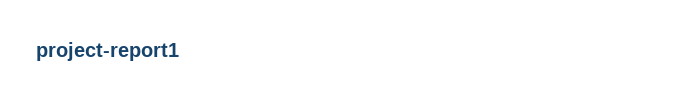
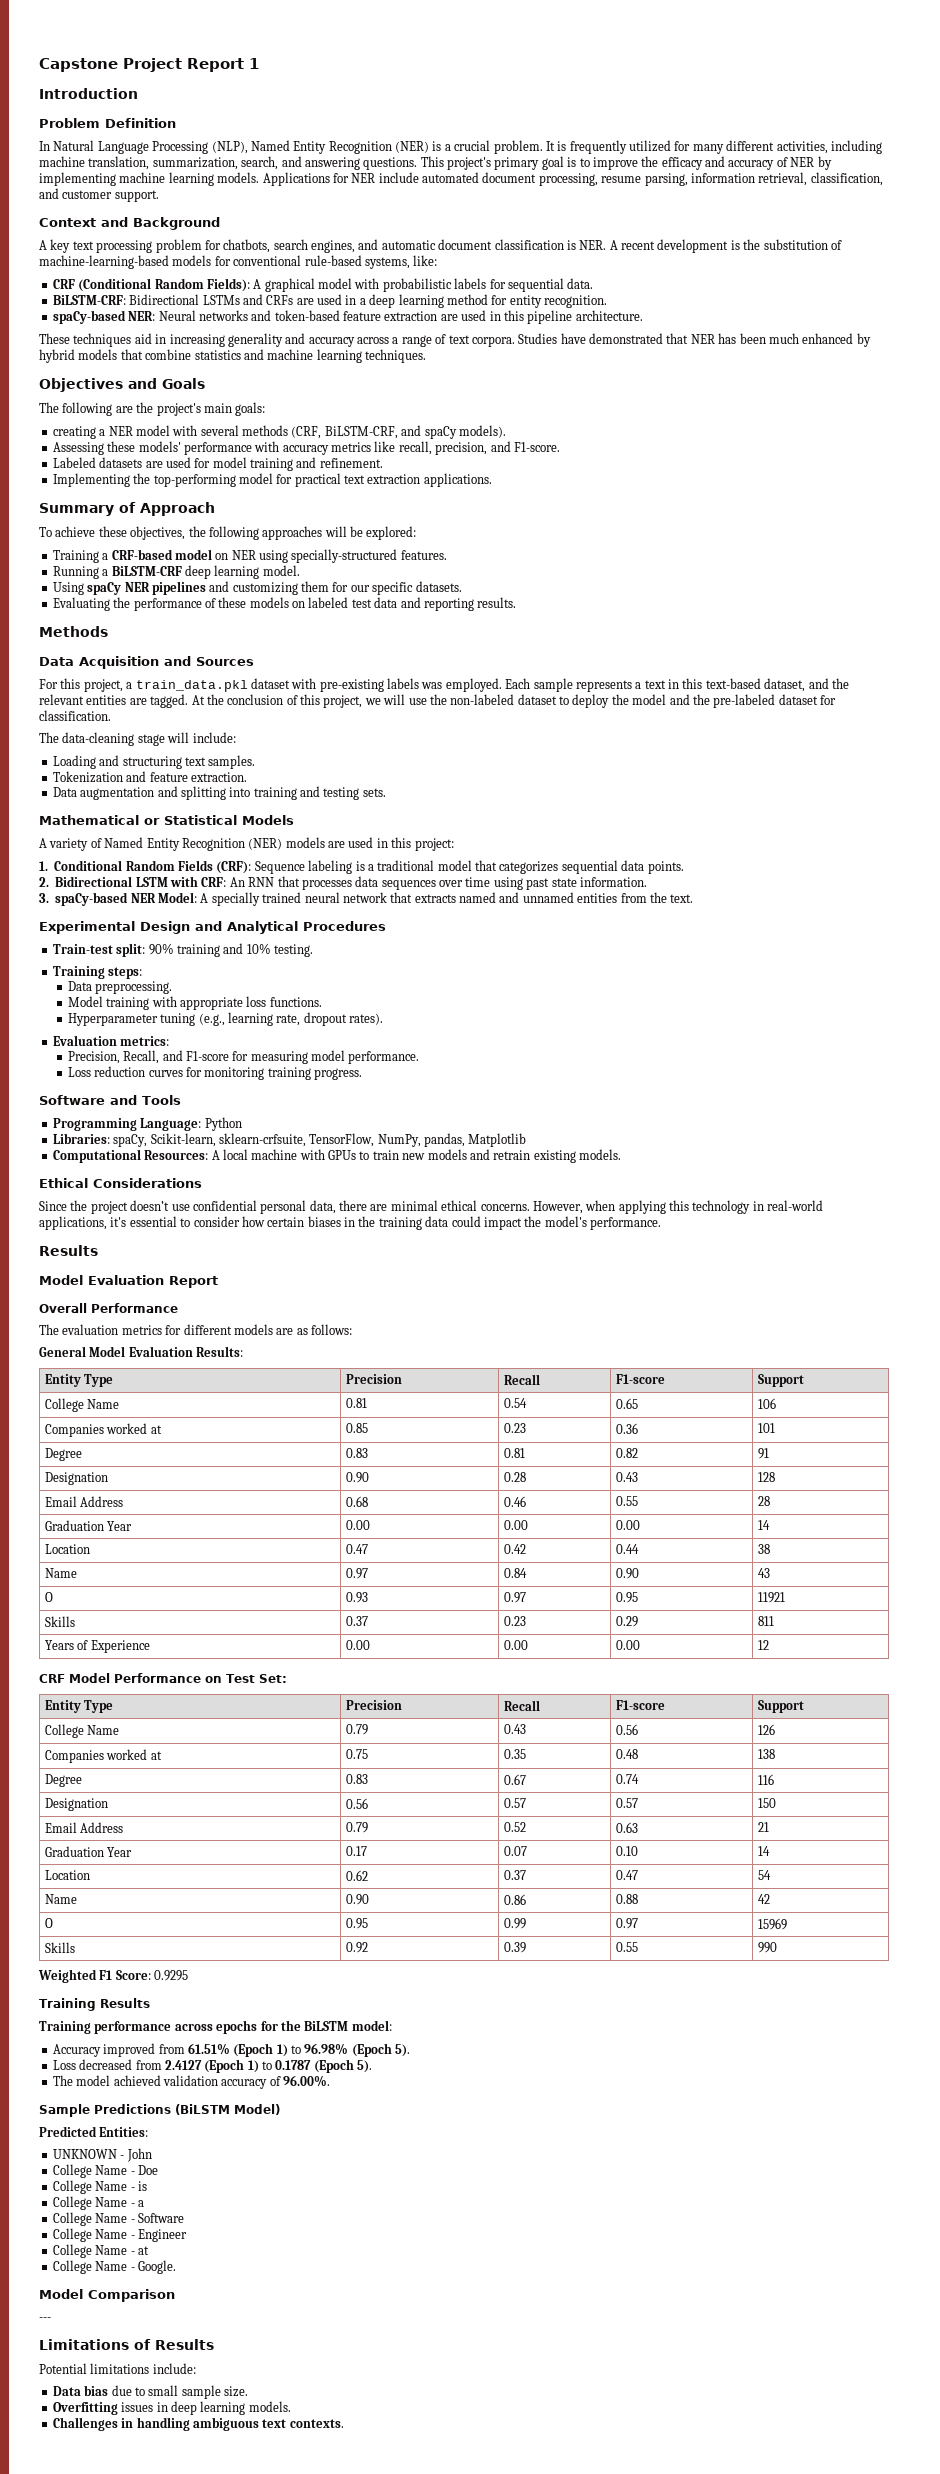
- project-report1
+ Capstone Project Report 1
+ Introduction
+ Problem Definition
+ In Natural Language Processing (NLP), Named Entity Recognition (NER) is a crucial problem. It is frequently utilized for many different activities, including machine translation, summarization, search, and answering questions. This project's primary goal is to improve the efficacy and accuracy of NER by implementing machine learning models. Applications for NER include automated document processing, resume parsing, information retrieval, classification, and customer support.
+ Context and Background
+ A key text processing problem for chatbots, search engines, and automatic document classification is NER. A recent development is the substitution of machine-learning-based models for conventional rule-based systems, like:
+ CRF (Conditional Random Fields): A graphical model with probabilistic labels for sequential data.
+ BiLSTM-CRF: Bidirectional LSTMs and CRFs are used in a deep learning method for entity recognition.
+ spaCy-based NER: Neural networks and token-based feature extraction are used in this pipeline architecture.
+ These techniques aid in increasing generality and accuracy across a range of text corpora. Studies have demonstrated that NER has been much enhanced by hybrid models that combine statistics and machine learning techniques.
+ Objectives and Goals
+ The following are the project's main goals:
+ creating a NER model with several methods (CRF, BiLSTM-CRF, and spaCy models).
+ Assessing these models' performance with accuracy metrics like recall, precision, and F1-score.
+ Labeled datasets are used for model training and refinement.
+ Implementing the top-performing model for practical text extraction applications.
+ Summary of Approach
+ To achieve these objectives, the following approaches will be explored:
+ Training a CRF-based model on NER using specially-structured features.
+ Running a BiLSTM-CRF deep learning model.
+ Using spaCy NER pipelines and customizing them for our specific datasets.
+ Evaluating the performance of these models on labeled test data and reporting results.
+ Methods
+ Data Acquisition and Sources
+ For this project, a train_data.pkl dataset with pre-existing labels was employed. Each sample represents a text in this text-based dataset, and the relevant entities are tagged. At the conclusion of this project, we will use the non-labeled dataset to deploy the model and the pre-labeled dataset for classification.
+ The data-cleaning stage will include:
+ Loading and structuring text samples.
+ Tokenization and feature extraction.
+ Data augmentation and splitting into training and testing sets.
+ Mathematical or Statistical Models
+ A variety of Named Entity Recognition (NER) models are used in this project:
+ 1. Conditional Random Fields (CRF): Sequence labeling is a traditional model that categorizes sequential data points.
+ 2. Bidirectional LSTM with CRF: An RNN that processes data sequences over time using past state information.
+ 3. spaCy-based NER Model: A specially trained neural network that extracts named and unnamed entities from the text.
+ Experimental Design and Analytical Procedures
+ Train-test split: 90% training and 10% testing.
+ Training steps:
+ Data preprocessing.
+ Model training with appropriate loss functions.
+ Hyperparameter tuning (e.g., learning rate, dropout rates).
+ Evaluation metrics:
+ Precision, Recall, and F1-score for measuring model performance.
+ Loss reduction curves for monitoring training progress.
+ Software and Tools
+ Programming Language: Python
+ Libraries: spaCy, Scikit-learn, sklearn-crfsuite, TensorFlow, NumPy, pandas, Matplotlib
+ Computational Resources: A local machine with GPUs to train new models and retrain existing models.
+ Ethical Considerations
+ Since the project doesn’t use confidential personal data, there are minimal ethical concerns. However, when applying this technology in real-world applications, it's essential to consider how certain biases in the training data could impact the model's performance.
+ Results
+ Model Evaluation Report
+ Overall Performance
+ The evaluation metrics for different models are as follows:
+ General Model Evaluation Results:
+ Entity Type | Precision | Recall | F1-score | Support
+ College Name | 0.81 | 0.54 | 0.65 | 106
+ Companies worked at | 0.85 | 0.23 | 0.36 | 101
+ Degree | 0.83 | 0.81 | 0.82 | 91
+ Designation | 0.90 | 0.28 | 0.43 | 128
+ Email Address | 0.68 | 0.46 | 0.55 | 28
+ Graduation Year | 0.00 | 0.00 | 0.00 | 14
+ Location | 0.47 | 0.42 | 0.44 | 38
+ Name | 0.97 | 0.84 | 0.90 | 43
+ O | 0.93 | 0.97 | 0.95 | 11921
+ Skills | 0.37 | 0.23 | 0.29 | 811
+ Years of Experience | 0.00 | 0.00 | 0.00 | 12
+ CRF Model Performance on Test Set:
+ Entity Type | Precision | Recall | F1-score | Support
+ College Name | 0.79 | 0.43 | 0.56 | 126
+ Companies worked at | 0.75 | 0.35 | 0.48 | 138
+ Degree | 0.83 | 0.67 | 0.74 | 116
+ Designation | 0.56 | 0.57 | 0.57 | 150
+ Email Address | 0.79 | 0.52 | 0.63 | 21
+ Graduation Year | 0.17 | 0.07 | 0.10 | 14
+ Location | 0.62 | 0.37 | 0.47 | 54
+ Name | 0.90 | 0.86 | 0.88 | 42
+ O | 0.95 | 0.99 | 0.97 | 15969
+ Skills | 0.92 | 0.39 | 0.55 | 990
+ Weighted F1 Score: 0.9295
+ Training Results
+ Training performance across epochs for the BiLSTM model:
+ Accuracy improved from 61.51% (Epoch 1) to 96.98% (Epoch 5).
+ Loss decreased from 2.4127 (Epoch 1) to 0.1787 (Epoch 5).
+ The model achieved validation accuracy of 96.00%.
+ Sample Predictions (BiLSTM Model)
+ Predicted Entities:
+ UNKNOWN - John
+ College Name - Doe
+ College Name - is
+ College Name - a
+ College Name - Software
+ College Name - Engineer
+ College Name - at
+ College Name - Google.
+ Model Comparison
+ ---
+ Limitations of Results
+ Potential limitations include:
+ Data bias due to small sample size.
+ Overfitting issues in deep learning models.
+ Challenges in handling ambiguous text contexts.

